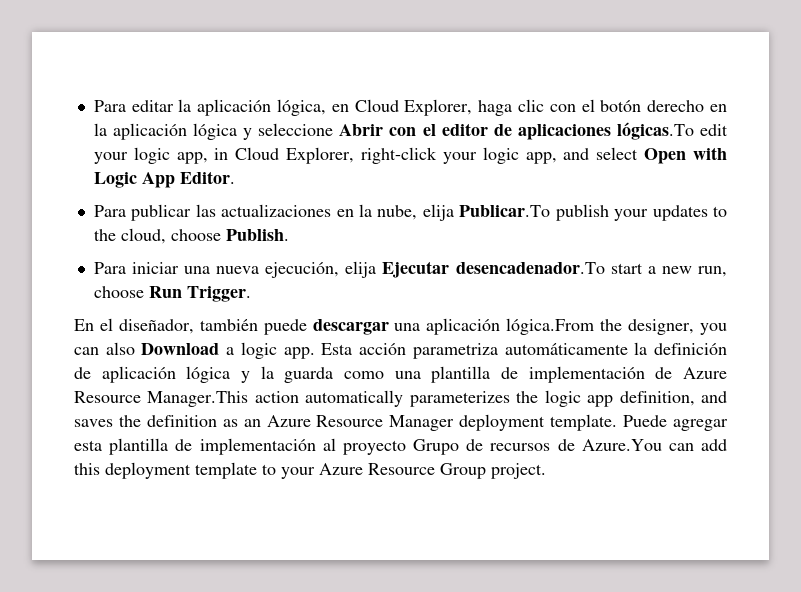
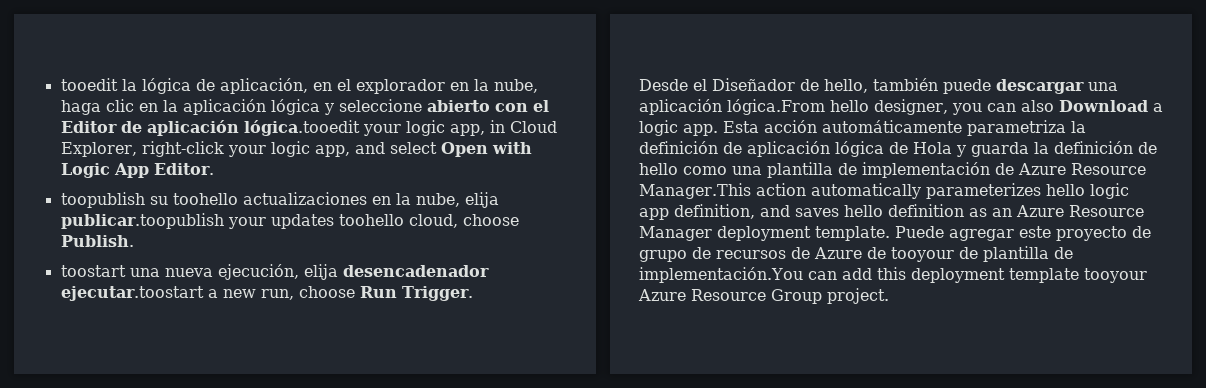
- Para editar la aplicación lógica, en Cloud Explorer, haga clic con el botón derecho en la aplicación lógica y seleccione Abrir con el editor de aplicaciones lógicas.To edit your logic app, in Cloud Explorer, right-click your logic app, and select Open with Logic App Editor.
+ tooedit la lógica de aplicación, en el explorador en la nube, haga clic en la aplicación lógica y seleccione abierto con el Editor de aplicación lógica.tooedit your logic app, in Cloud Explorer, right-click your logic app, and select Open with Logic App Editor.
- Para publicar las actualizaciones en la nube, elija Publicar.To publish your updates to the cloud, choose Publish.
+ toopublish su toohello actualizaciones en la nube, elija publicar.toopublish your updates toohello cloud, choose Publish.
- Para iniciar una nueva ejecución, elija Ejecutar desencadenador.To start a new run, choose Run Trigger.
+ toostart una nueva ejecución, elija desencadenador ejecutar.toostart a new run, choose Run Trigger.
- En el diseñador, también puede descargar una aplicación lógica.From the designer, you can also Download a logic app.
+ Desde el Diseñador de hello, también puede descargar una aplicación lógica.From hello designer, you can also Download a logic app.
- Esta acción parametriza automáticamente la definición de aplicación lógica y la guarda como una plantilla de implementación de Azure Resource Manager.This action automatically parameterizes the logic app definition, and saves the definition as an Azure Resource Manager deployment template.
+ Esta acción automáticamente parametriza la definición de aplicación lógica de Hola y guarda la definición de hello como una plantilla de implementación de Azure Resource Manager.This action automatically parameterizes hello logic app definition, and saves hello definition as an Azure Resource Manager deployment template.
- Puede agregar esta plantilla de implementación al proyecto Grupo de recursos de Azure.You can add this deployment template to your Azure Resource Group project.
+ Puede agregar este proyecto de grupo de recursos de Azure de tooyour de plantilla de implementación.You can add this deployment template tooyour Azure Resource Group project.

